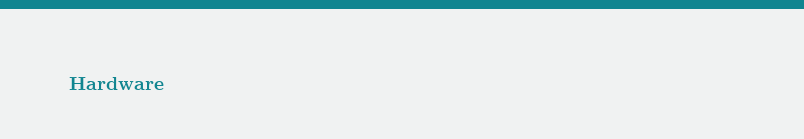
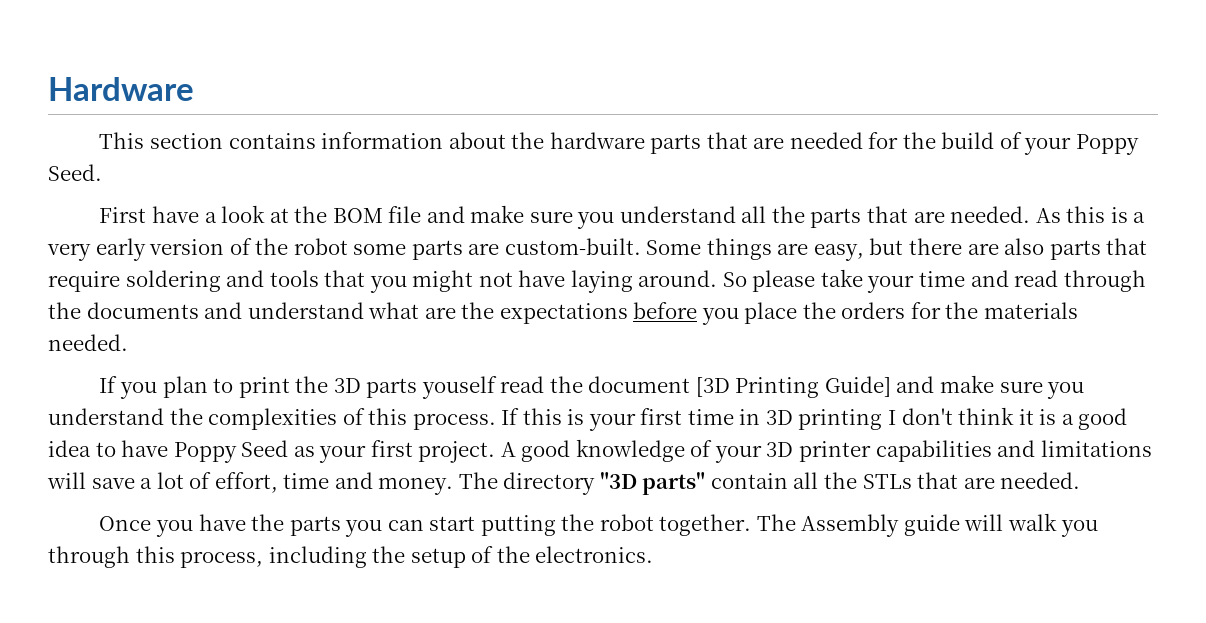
+ This section contains information about the hardware parts that are needed for the build of your Poppy Seed.
+ First have a look at the BOM file and make sure you understand all the parts that are needed. As this is a very early version of the robot some parts are custom-built. Some things are easy, but there are also parts that require soldering and tools that you might not have laying around. So please take your time and read through the documents and understand what are the expectations before you place the orders for the materials needed.
+ If you plan to print the 3D parts youself read the document [3D Printing Guide] and make sure you understand the complexities of this process. If this is your first time in 3D printing I don't think it is a good idea to have Poppy Seed as your first project. A good knowledge of your 3D printer capabilities and limitations will save a lot of effort, time and money. The directory "3D parts" contain all the STLs that are needed.
+ Once you have the parts you can start putting the robot together. The Assembly guide will walk you through this process, including the setup of the electronics.

